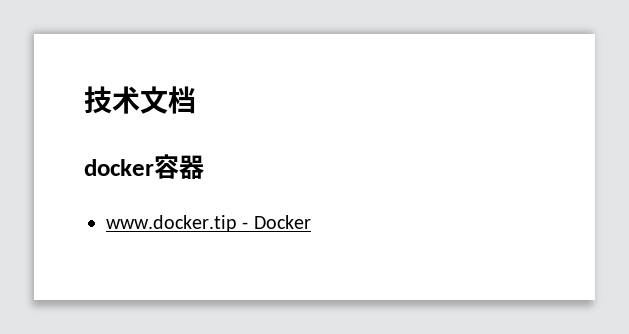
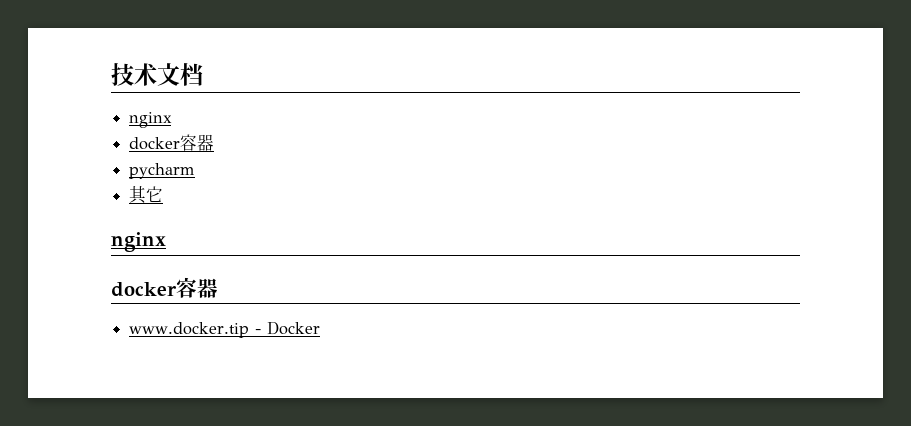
  技术文档
+ nginx
+ docker容器
+ pycharm
+ 其它
+ nginx

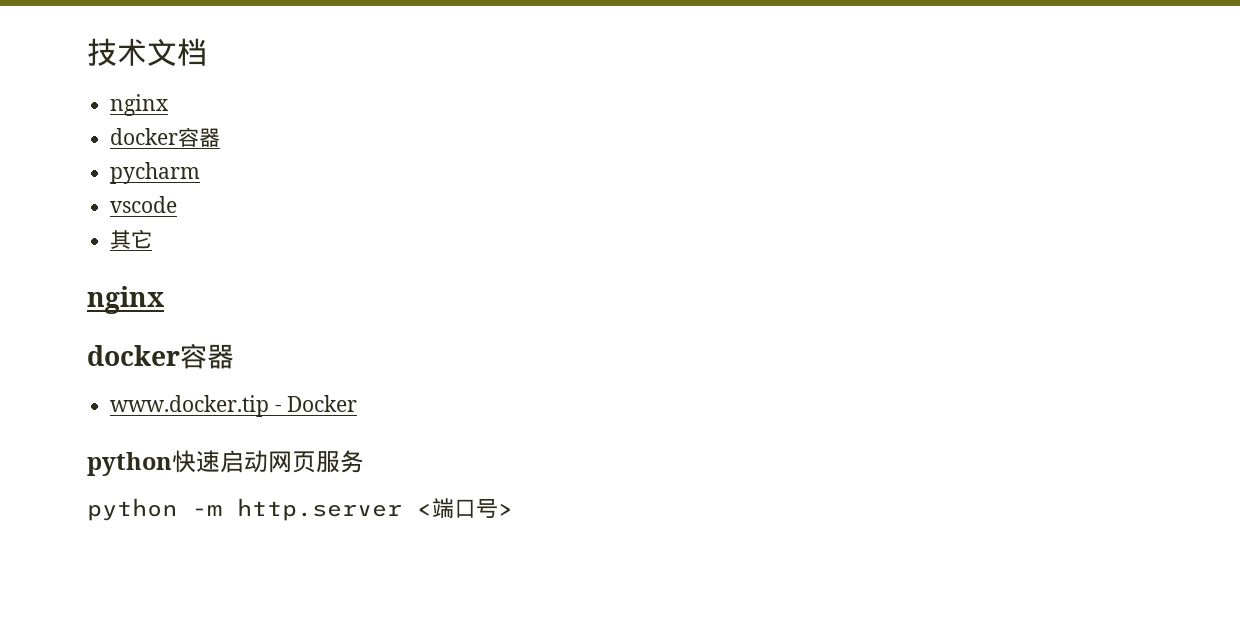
+ vscode
+ python快速启动网页服务
+ python -m http.server <端口号>

